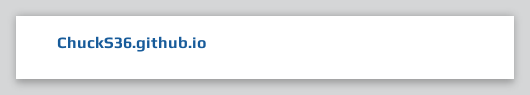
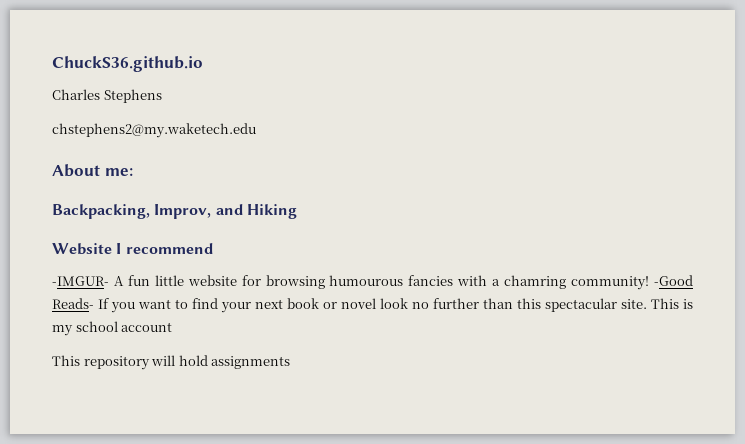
+ Charles Stephens
+ chstephens2@my.waketech.edu
+ About me:
+ Backpacking, Improv, and Hiking
+ Website I recommend
+ -IMGUR- A fun little website for browsing humourous fancies with a chamring community! -Good Reads- If you want to find your next book or novel look no further than this spectacular site. This is my school account
+ This repository will hold assignments

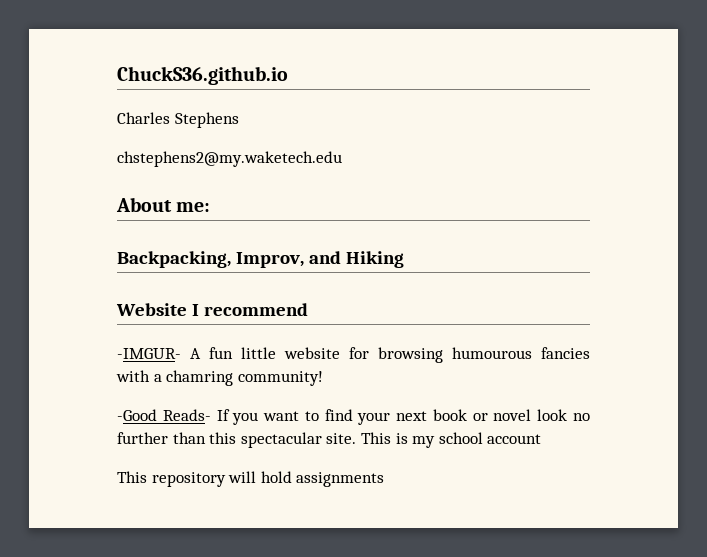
- -IMGUR- A fun little website for browsing humourous fancies with a chamring community! -Good Reads- If you want to find your next book or novel look no further than this spectacular site.
+ -IMGUR- A fun little website for browsing humourous fancies with a chamring community!
+ -Good Reads- If you want to find your next book or novel look no further than this spectacular site.

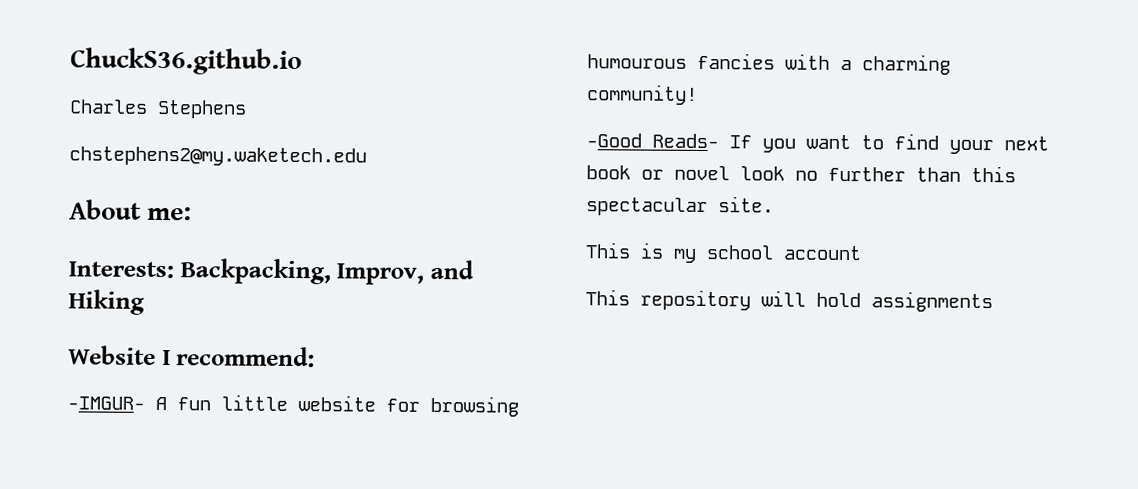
- Backpacking, Improv, and Hiking
+ Interests: Backpacking, Improv, and Hiking
- Website I recommend
+ Website I recommend:
- -IMGUR- A fun little website for browsing humourous fancies with a chamring community!
+ -IMGUR- A fun little website for browsing humourous fancies with a charming community!
- -Good Reads- If you want to find your next book or novel look no further than this spectacular site. This is my school account
+ -Good Reads- If you want to find your next book or novel look no further than this spectacular site.
+ This is my school account

